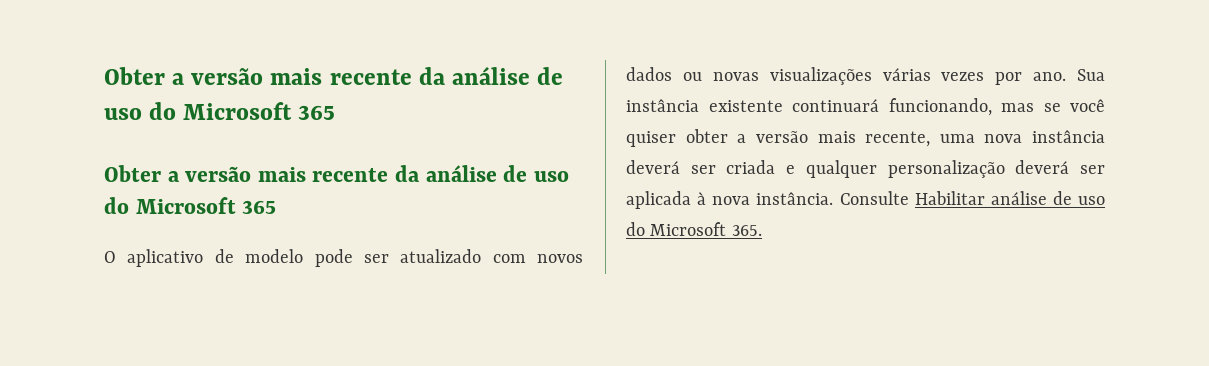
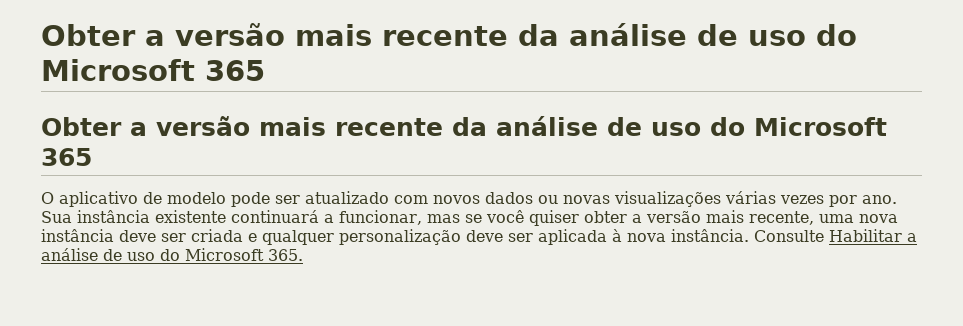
- Sua instância existente continuará funcionando, mas se você quiser obter a versão mais recente, uma nova instância deverá ser criada e qualquer personalização deverá ser aplicada à nova instância.
+ Sua instância existente continuará a funcionar, mas se você quiser obter a versão mais recente, uma nova instância deve ser criada e qualquer personalização deve ser aplicada à nova instância.
- Consulte Habilitar análise de uso do Microsoft 365.
+ Consulte Habilitar a análise de uso do Microsoft 365.

